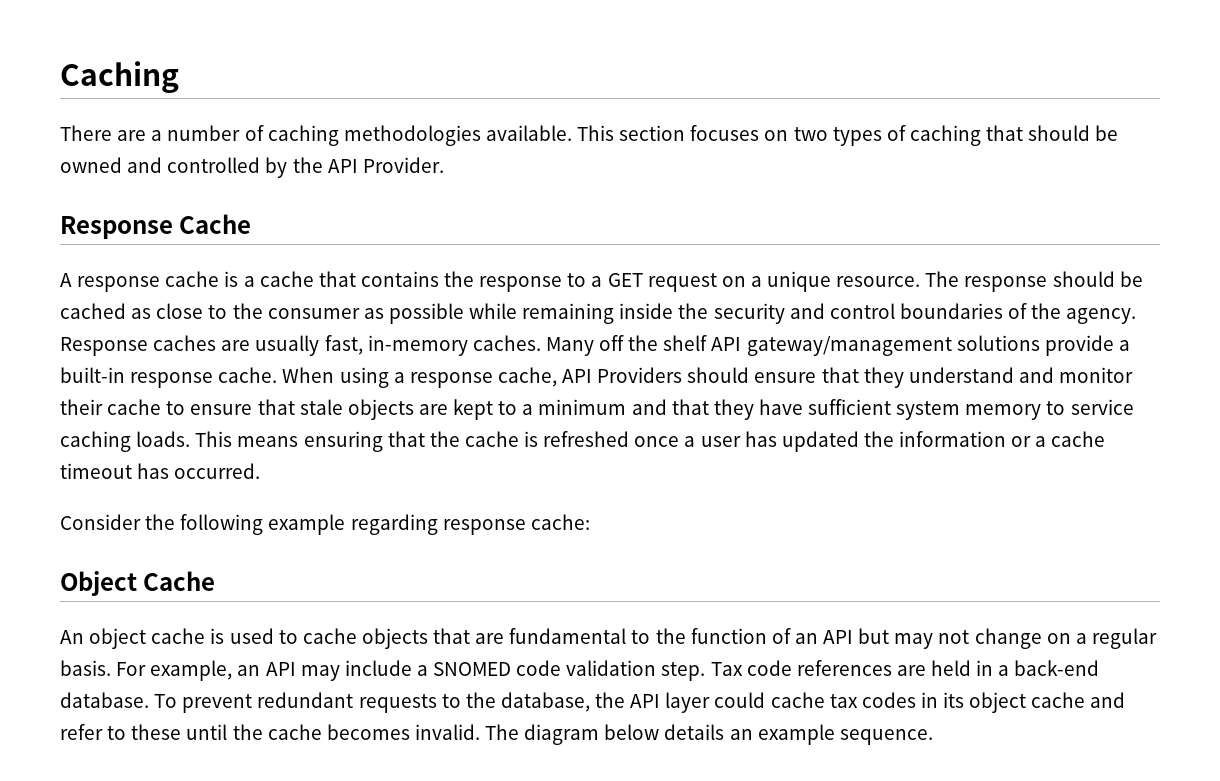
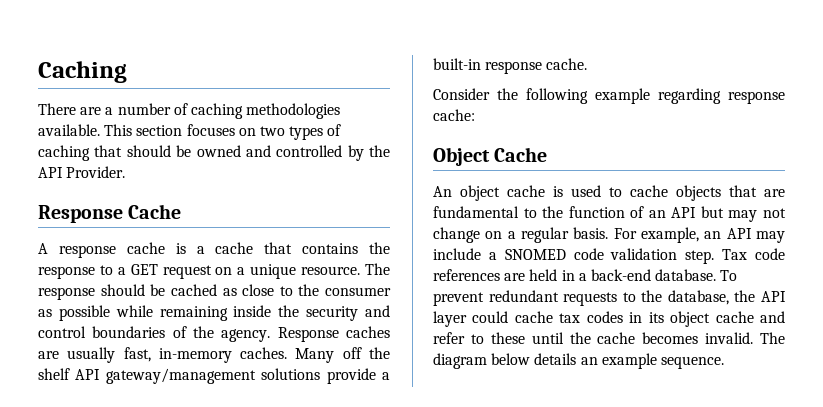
- When using a response cache, API Providers should ensure that they understand and monitor their cache to ensure that stale objects are kept to a minimum and that they have sufficient system memory to service caching loads. This means ensuring that the cache is refreshed once a user has updated the information or a cache timeout has occurred.

